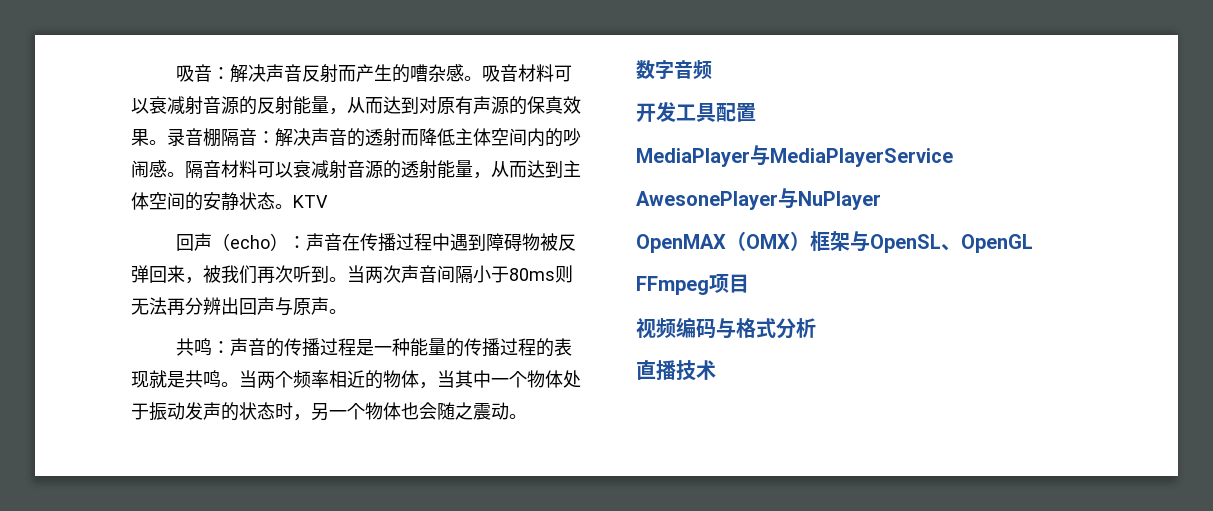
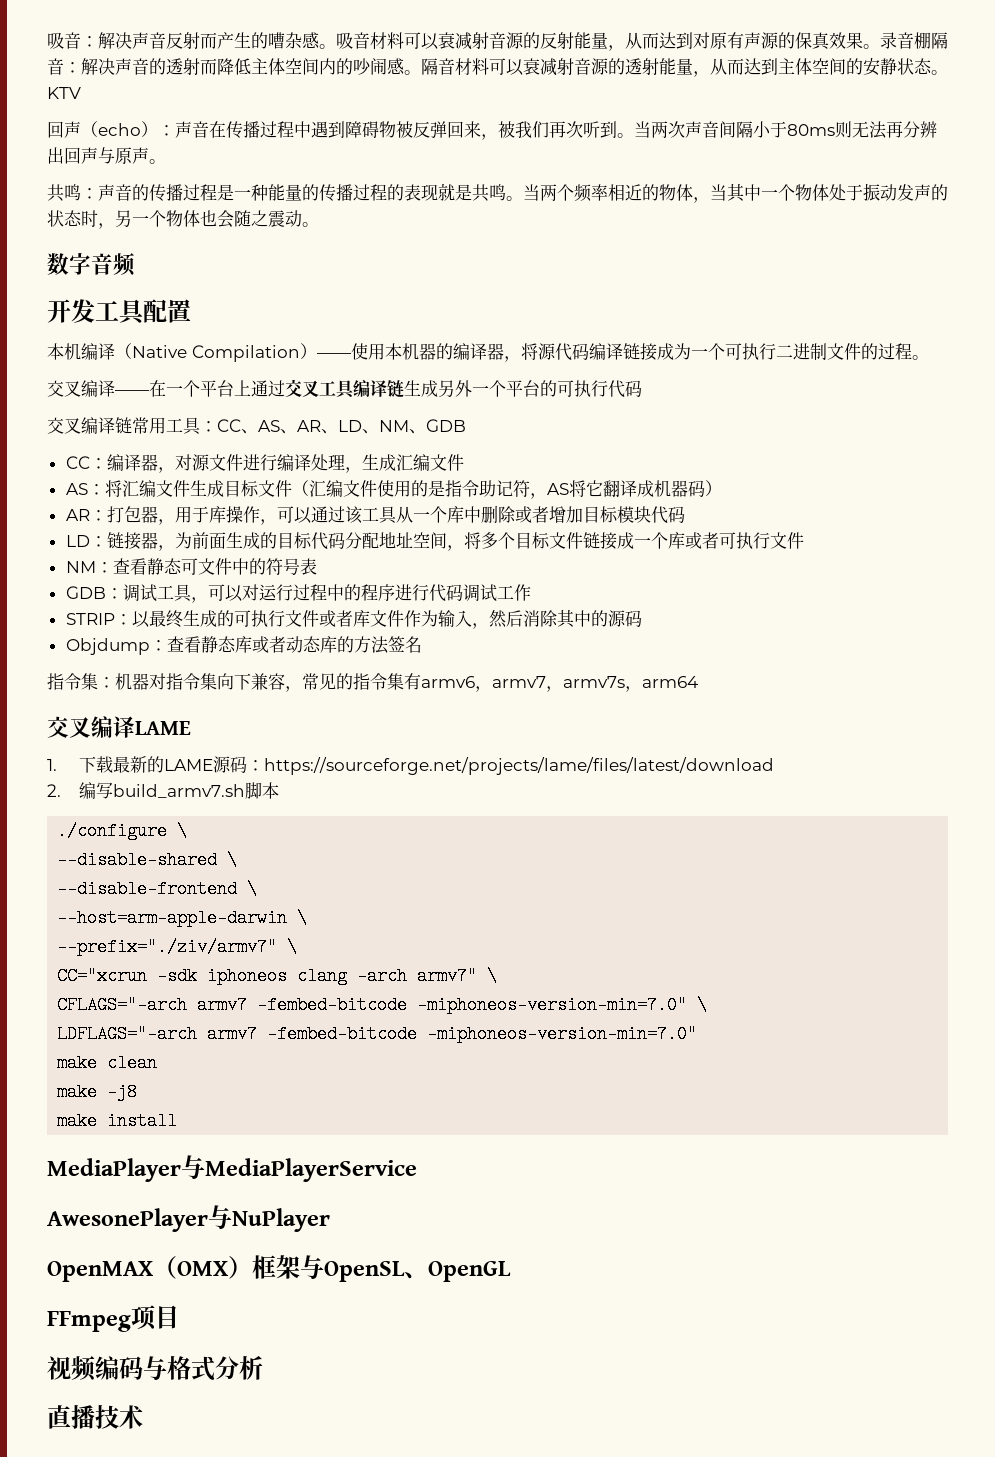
+ 本机编译（Native Compilation）——使用本机器的编译器，将源代码编译链接成为一个可执行二进制文件的过程。
+ 交叉编译——在一个平台上通过交叉工具编译链生成另外一个平台的可执行代码
+ 交叉编译链常用工具：CC、AS、AR、LD、NM、GDB
+ CC：编译器，对源文件进行编译处理，生成汇编文件
+ AS：将汇编文件生成目标文件（汇编文件使用的是指令助记符，AS将它翻译成机器码）
+ AR：打包器，用于库操作，可以通过该工具从一个库中删除或者增加目标模块代码
+ LD：链接器，为前面生成的目标代码分配地址空间，将多个目标文件链接成一个库或者可执行文件
+ NM：查看静态可文件中的符号表
+ GDB：调试工具，可以对运行过程中的程序进行代码调试工作
+ STRIP：以最终生成的可执行文件或者库文件作为输入，然后消除其中的源码
+ Objdump：查看静态库或者动态库的方法签名
+ 指令集：机器对指令集向下兼容，常见的指令集有armv6，armv7，armv7s，arm64
+ 交叉编译LAME
+ 1.下载最新的LAME源码：https://sourceforge.net/projects/lame/files/latest/download
+ 2.编写build_armv7.sh脚本
+ ./configure \
+ --disable-shared \
+ --disable-frontend \
+ --host=arm-apple-darwin \
+ --prefix="./ziv/armv7" \
+ CC="xcrun -sdk iphoneos clang -arch armv7" \
+ CFLAGS="-arch armv7 -fembed-bitcode -miphoneos-version-min=7.0" \
+ LDFLAGS="-arch armv7 -fembed-bitcode -miphoneos-version-min=7.0"
+ make clean
+ make -j8
+ make install

